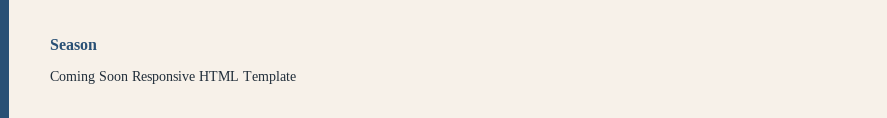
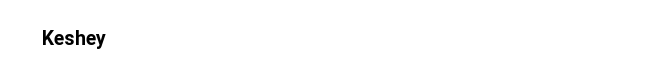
- Season
- Coming Soon Responsive HTML Template
+ Keshey

